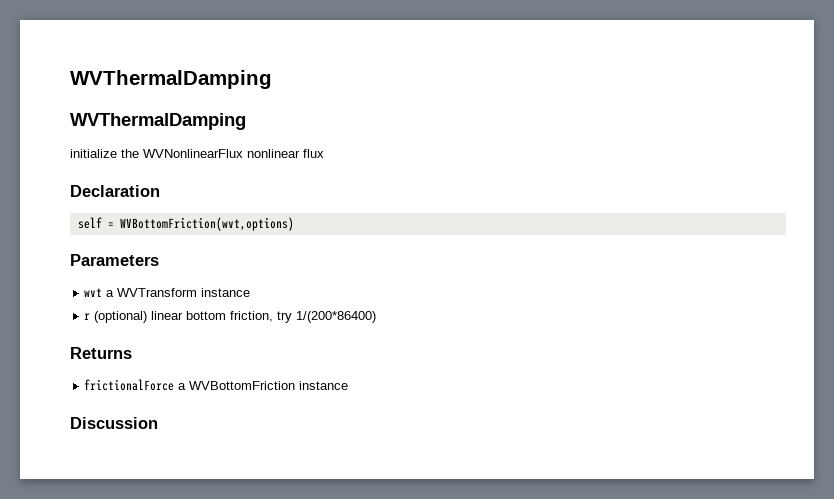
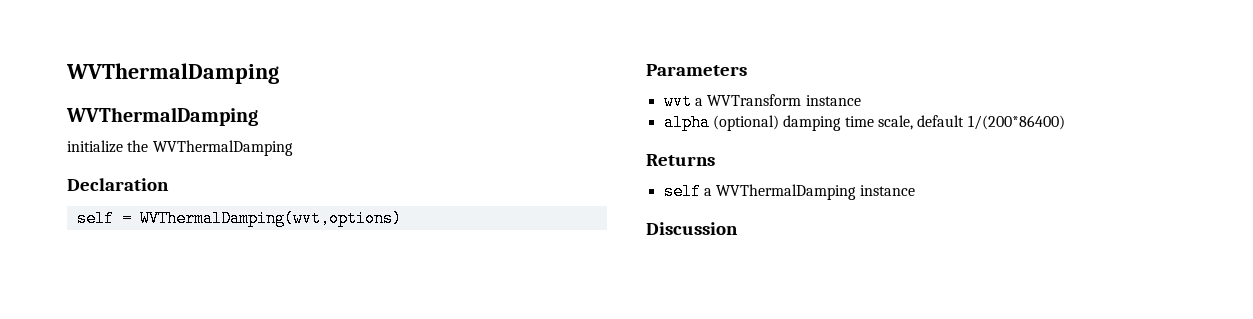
- initialize the WVNonlinearFlux nonlinear flux
+ initialize the WVThermalDamping
- self = WVBottomFriction(wvt,options)
+ self = WVThermalDamping(wvt,options)
- r (optional) linear bottom friction, try 1/(200*86400)
+ alpha (optional) damping time scale, default 1/(200*86400)
- frictionalForce a WVBottomFriction instance
+ self a WVThermalDamping instance

